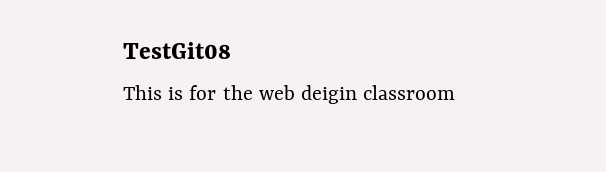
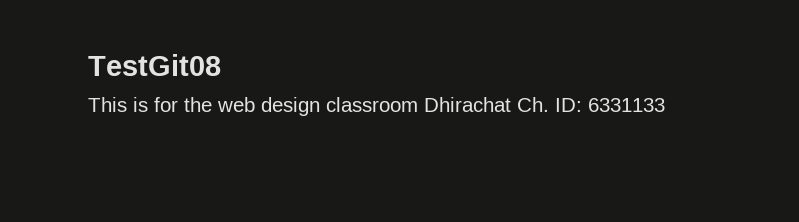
- This is for the web deigin classroom
+ This is for the web design classroom Dhirachat Ch. ID: 6331133

